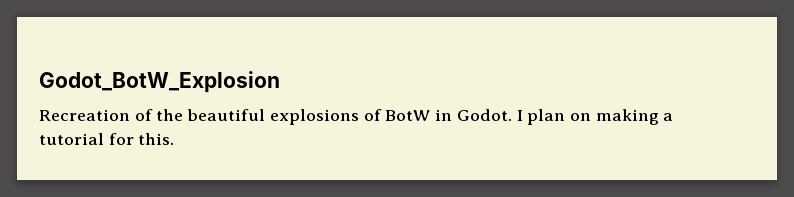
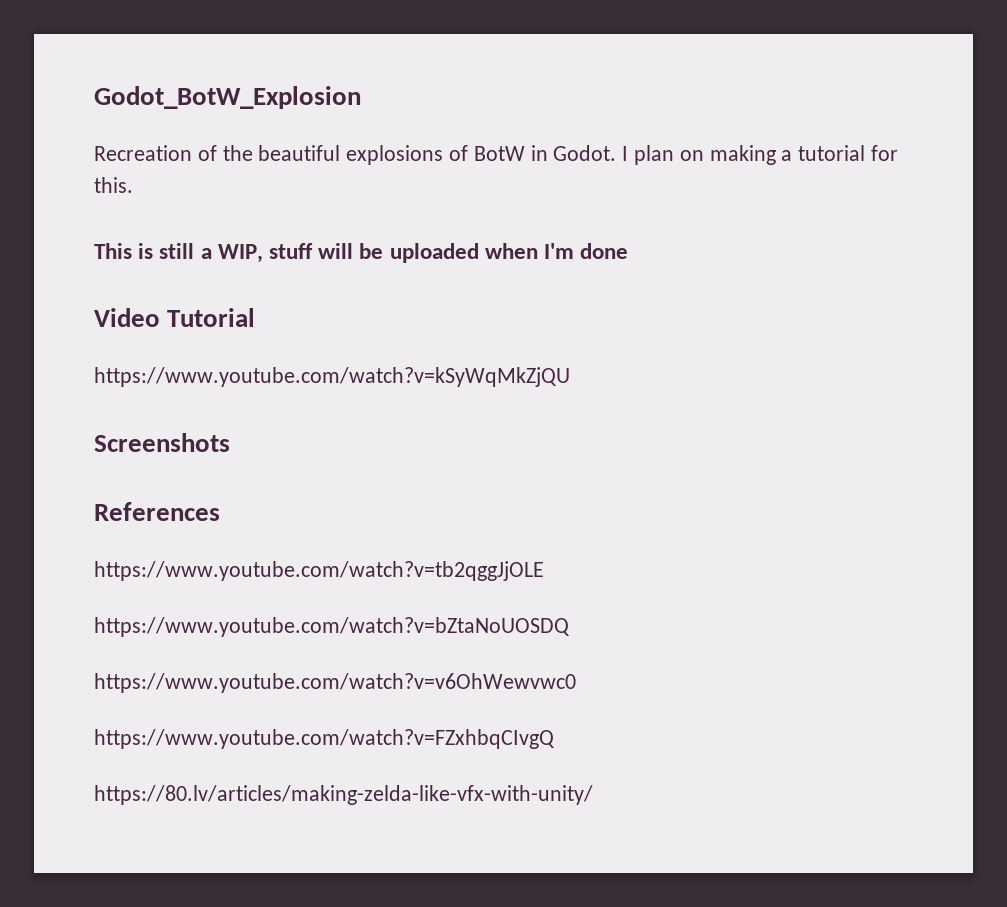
+ This is still a WIP, stuff will be uploaded when I'm done
+ Video Tutorial
+ https://www.youtube.com/watch?v=kSyWqMkZjQU
+ Screenshots
+ References
+ https://www.youtube.com/watch?v=tb2qggJjOLE
+ https://www.youtube.com/watch?v=bZtaNoUOSDQ
+ https://www.youtube.com/watch?v=v6OhWewvwc0
+ https://www.youtube.com/watch?v=FZxhbqCIvgQ
+ https://80.lv/articles/making-zelda-like-vfx-with-unity/

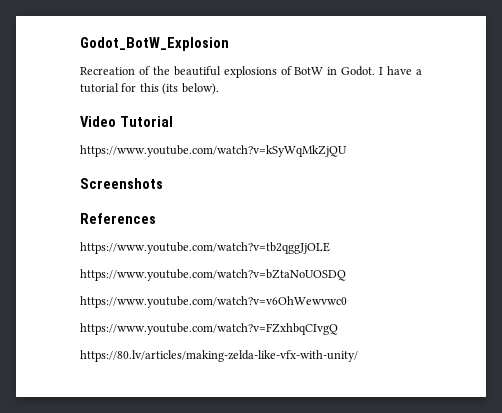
- I plan on making a tutorial for this.
- This is still a WIP, stuff will be uploaded when I'm done
+ I have a tutorial for this (its below).

